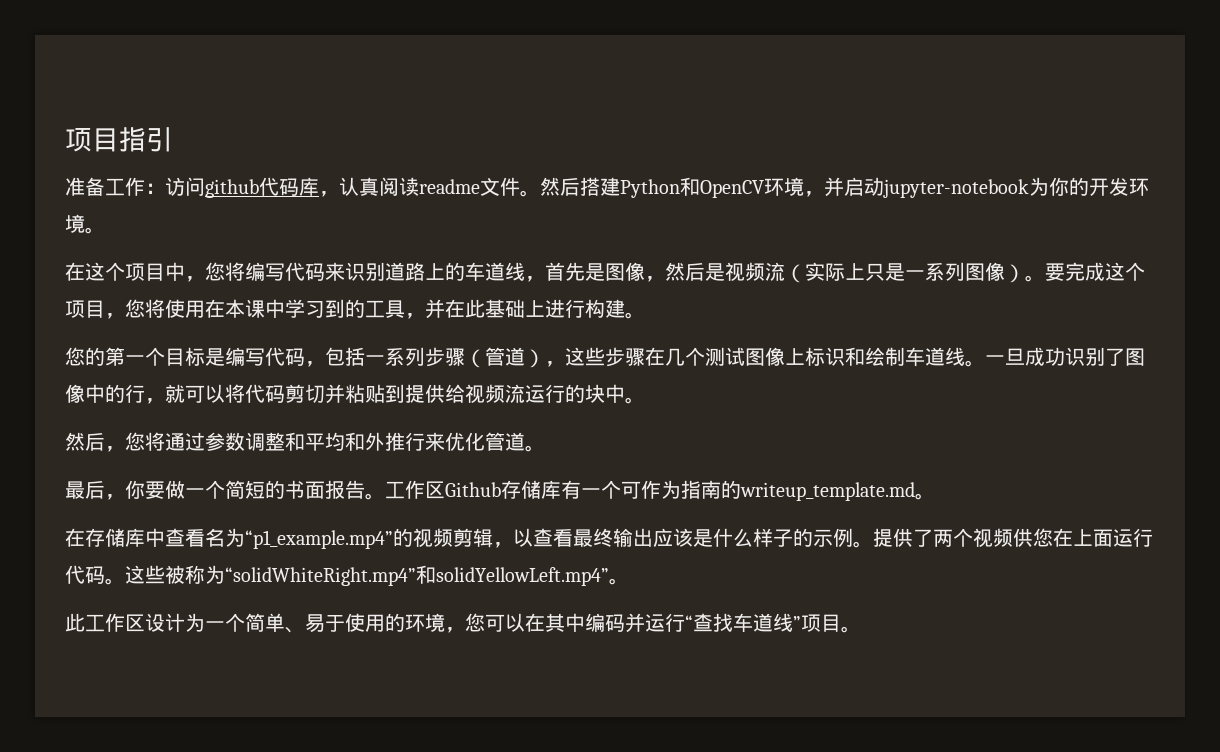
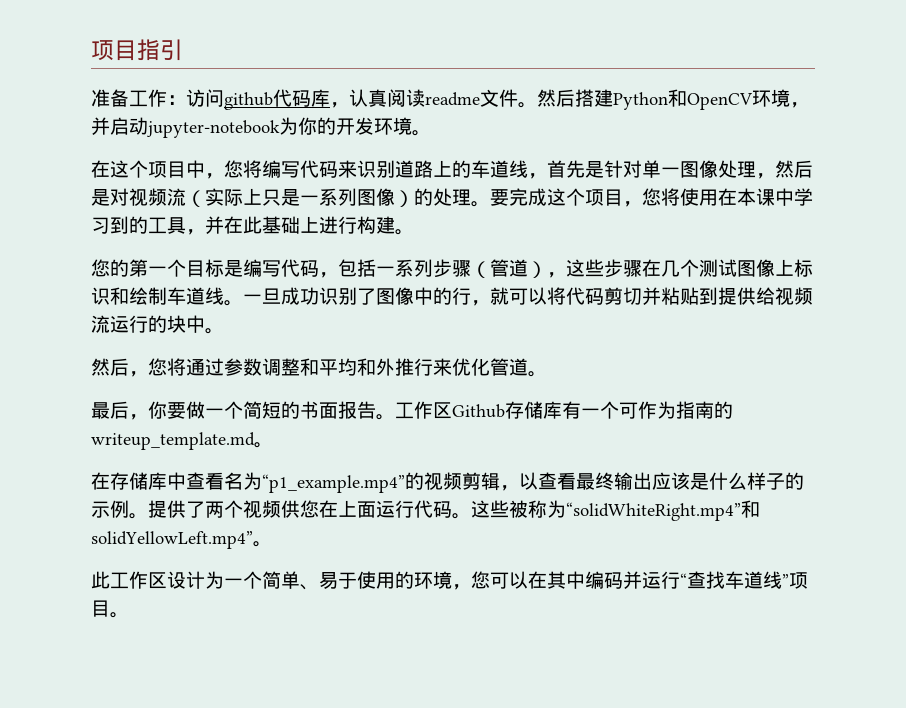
- 在这个项目中，您将编写代码来识别道路上的车道线，首先是图像，然后是视频流（实际上只是一系列图像）。
+ 在这个项目中，您将编写代码来识别道路上的车道线，首先是针对单一图像处理，然后是对视频流（实际上只是一系列图像）的处理。

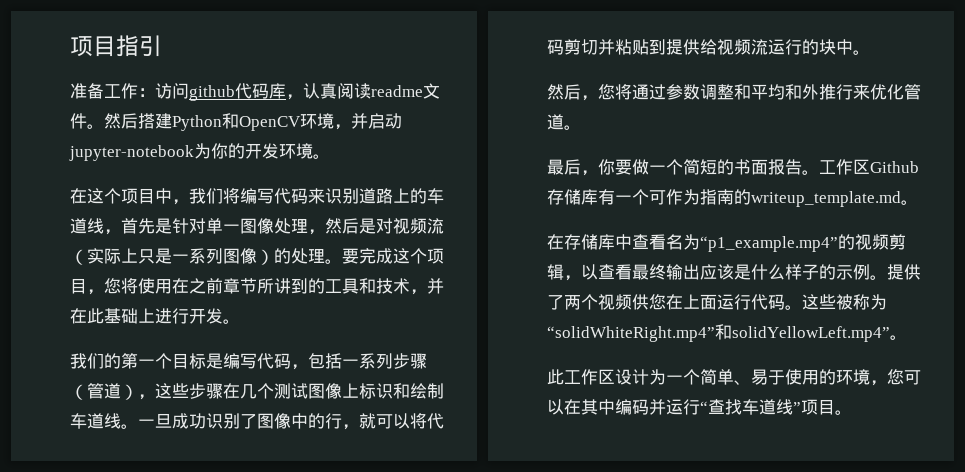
- 在这个项目中，您将编写代码来识别道路上的车道线，首先是针对单一图像处理，然后是对视频流（实际上只是一系列图像）的处理。
+ 在这个项目中，我们将编写代码来识别道路上的车道线，首先是针对单一图像处理，然后是对视频流（实际上只是一系列图像）的处理。
- 要完成这个项目，您将使用在本课中学习到的工具，并在此基础上进行构建。
- 您的第一个目标是编写代码，包括一系列步骤（管道），这些步骤在几个测试图像上标识和绘制车道线。
+ 要完成这个项目，您将使用在之前章节所讲到的工具和技术，并在此基础上进行开发。
+ 我们的第一个目标是编写代码，包括一系列步骤（管道），这些步骤在几个测试图像上标识和绘制车道线。

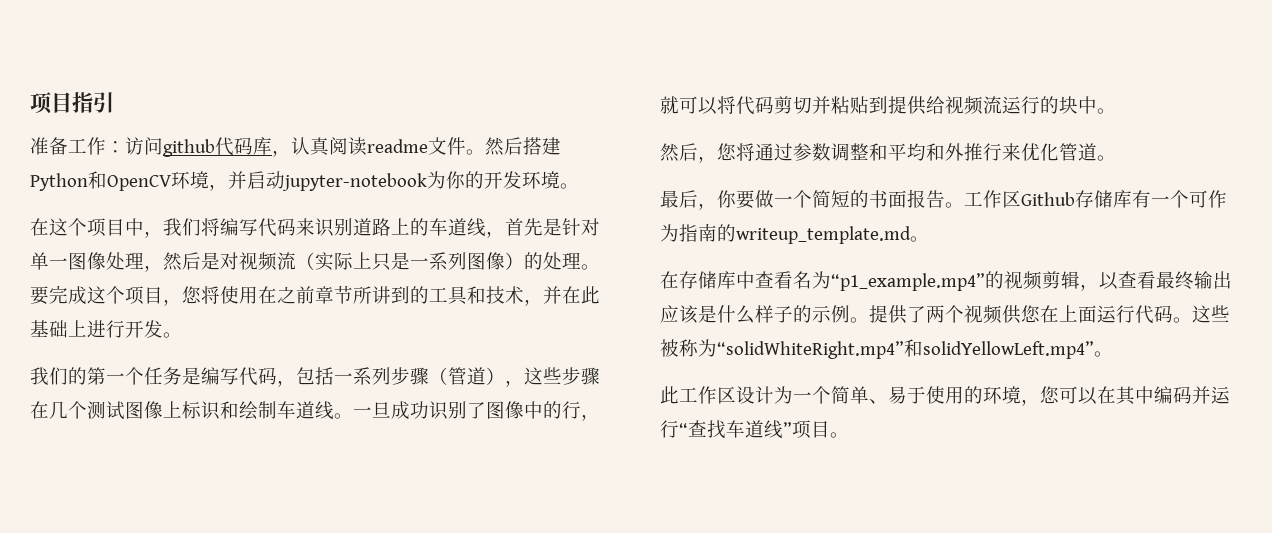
- 我们的第一个目标是编写代码，包括一系列步骤（管道），这些步骤在几个测试图像上标识和绘制车道线。
+ 我们的第一个任务是编写代码，包括一系列步骤（管道），这些步骤在几个测试图像上标识和绘制车道线。

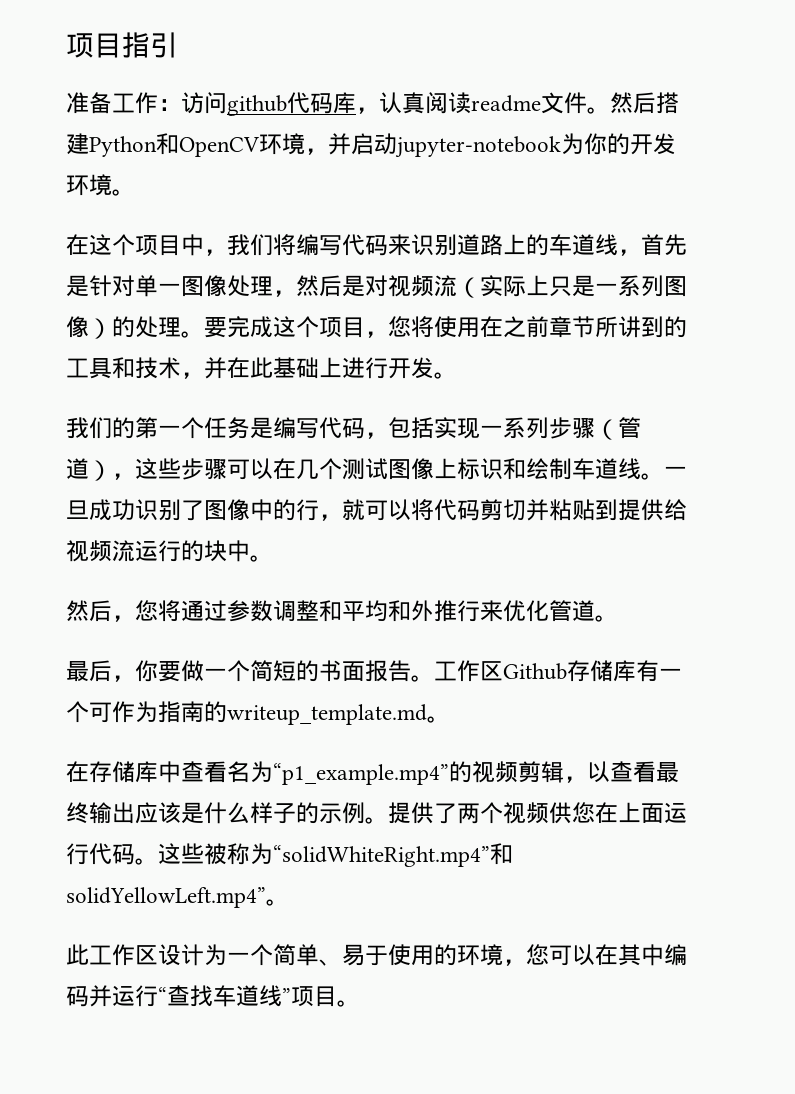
- 我们的第一个任务是编写代码，包括一系列步骤（管道），这些步骤在几个测试图像上标识和绘制车道线。
+ 我们的第一个任务是编写代码，包括实现一系列步骤（管道），这些步骤可以在几个测试图像上标识和绘制车道线。

